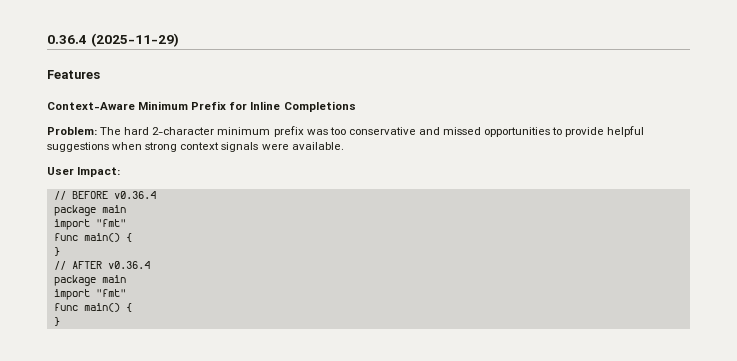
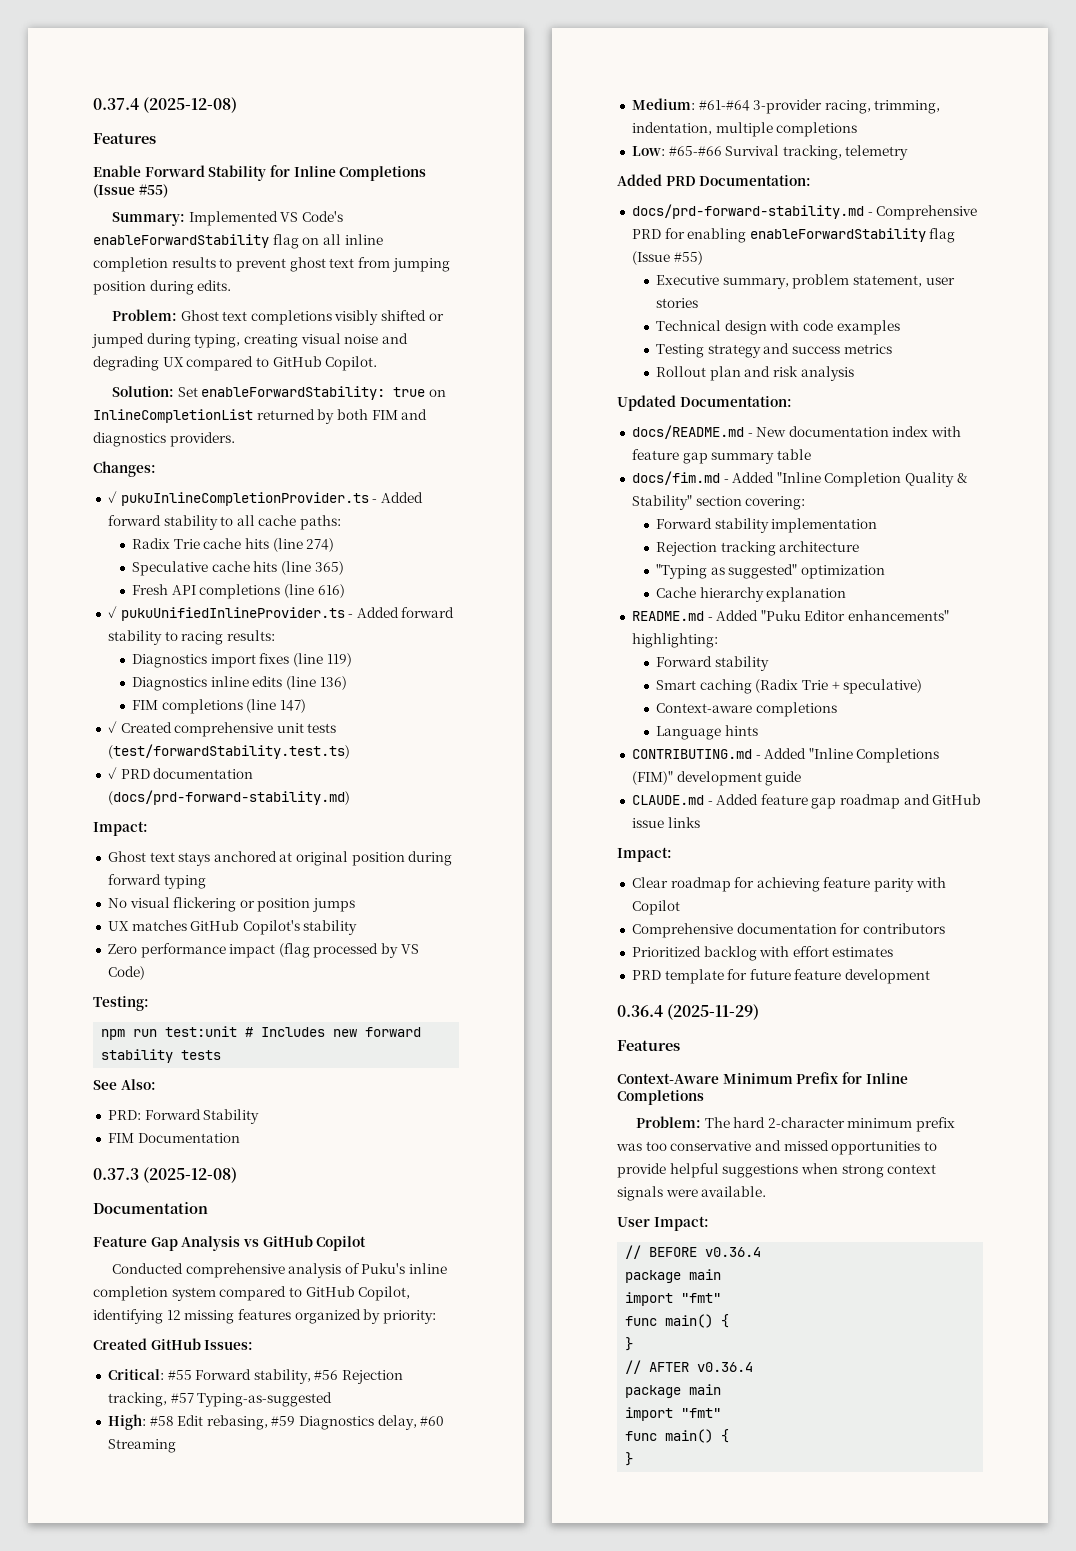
+ 0.37.4 (2025-12-08)
+ Features
+ Enable Forward Stability for Inline Completions (Issue #55)
+ Summary: Implemented VS Code's enableForwardStability flag on all inline completion results to prevent ghost text from jumping position during edits.
+ Problem: Ghost text completions visibly shifted or jumped during typing, creating visual noise and degrading UX compared to GitHub Copilot.
+ Solution: Set enableForwardStability: true on InlineCompletionList returned by both FIM and diagnostics providers.
+ Changes:
+ ✓ pukuInlineCompletionProvider.ts - Added forward stability to all cache paths:
+ Radix Trie cache hits (line 274)
+ Speculative cache hits (line 365)
+ Fresh API completions (line 616)
+ ✓ pukuUnifiedInlineProvider.ts - Added forward stability to racing results:
+ Diagnostics import fixes (line 119)
+ Diagnostics inline edits (line 136)
+ FIM completions (line 147)
+ ✓ Created comprehensive unit tests (test/forwardStability.test.ts)
+ ✓ PRD documentation (docs/prd-forward-stability.md)
+ Impact:
+ Ghost text stays anchored at original position during forward typing
+ No visual flickering or position jumps
+ UX matches GitHub Copilot's stability
+ Zero performance impact (flag processed by VS Code)
+ Testing:
+ npm run test:unit # Includes new forward stability tests
+ See Also:
+ PRD: Forward Stability
+ FIM Documentation
+ 0.37.3 (2025-12-08)
+ Documentation
+ Feature Gap Analysis vs GitHub Copilot
+ Conducted comprehensive analysis of Puku's inline completion system compared to GitHub Copilot, identifying 12 missing features organized by priority:
+ Created GitHub Issues:
+ Critical: #55 Forward stability, #56 Rejection tracking, #57 Typing-as-suggested
+ High: #58 Edit rebasing, #59 Diagnostics delay, #60 Streaming
+ Medium: #61-#64 3-provider racing, trimming, indentation, multiple completions
+ Low: #65-#66 Survival tracking, telemetry
+ Added PRD Documentation:
+ docs/prd-forward-stability.md - Comprehensive PRD for enabling enableForwardStability flag (Issue #55)
+ Executive summary, problem statement, user stories
+ Technical design with code examples
+ Testing strategy and success metrics
+ Rollout plan and risk analysis
+ Updated Documentation:
+ docs/README.md - New documentation index with feature gap summary table
+ docs/fim.md - Added "Inline Completion Quality & Stability" section covering:
+ Forward stability implementation
+ Rejection tracking architecture
+ "Typing as suggested" optimization
+ Cache hierarchy explanation
+ README.md - Added "Puku Editor enhancements" highlighting:
+ Forward stability
+ Smart caching (Radix Trie + speculative)
+ Context-aware completions
+ Language hints
+ CONTRIBUTING.md - Added "Inline Completions (FIM)" development guide
+ CLAUDE.md - Added feature gap roadmap and GitHub issue links
+ Impact:
+ Clear roadmap for achieving feature parity with Copilot
+ Comprehensive documentation for contributors
+ Prioritized backlog with effort estimates
+ PRD template for future feature development

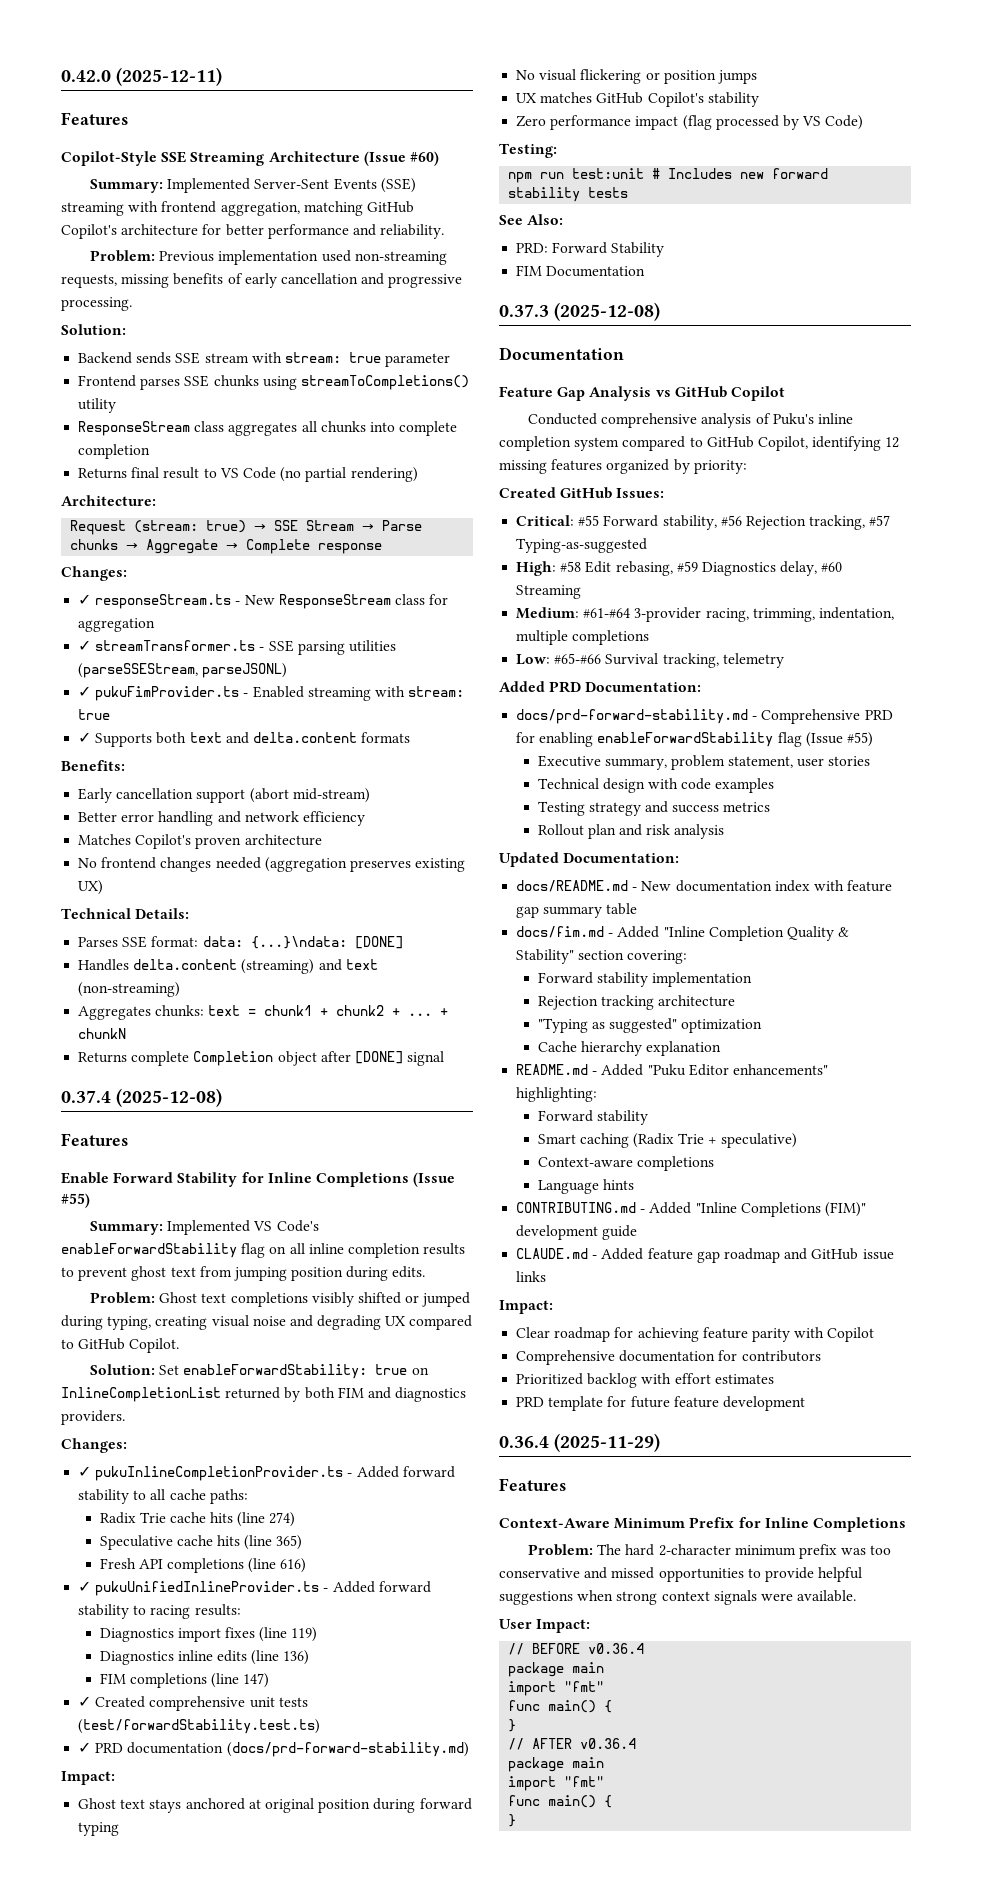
+ 0.42.0 (2025-12-11)
+ Features
+ Copilot-Style SSE Streaming Architecture (Issue #60)
+ Summary: Implemented Server-Sent Events (SSE) streaming with frontend aggregation, matching GitHub Copilot's architecture for better performance and reliability.
+ Problem: Previous implementation used non-streaming requests, missing benefits of early cancellation and progressive processing.
+ Solution:
+ Backend sends SSE stream with stream: true parameter
+ Frontend parses SSE chunks using streamToCompletions() utility
+ ResponseStream class aggregates all chunks into complete completion
+ Returns final result to VS Code (no partial rendering)
+ Architecture:
+ Request (stream: true) → SSE Stream → Parse chunks → Aggregate → Complete response
+ Changes:
+ ✓ responseStream.ts - New ResponseStream class for aggregation
+ ✓ streamTransformer.ts - SSE parsing utilities (parseSSEStream, parseJSONL)
+ ✓ pukuFimProvider.ts - Enabled streaming with stream: true
+ ✓ Supports both text and delta.content formats
+ Benefits:
+ Early cancellation support (abort mid-stream)
+ Better error handling and network efficiency
+ Matches Copilot's proven architecture
+ No frontend changes needed (aggregation preserves existing UX)
+ Technical Details:
+ Parses SSE format: data: {...}\ndata: [DONE]
+ Handles delta.content (streaming) and text (non-streaming)
+ Aggregates chunks: text = chunk1 + chunk2 + ... + chunkN
+ Returns complete Completion object after [DONE] signal

